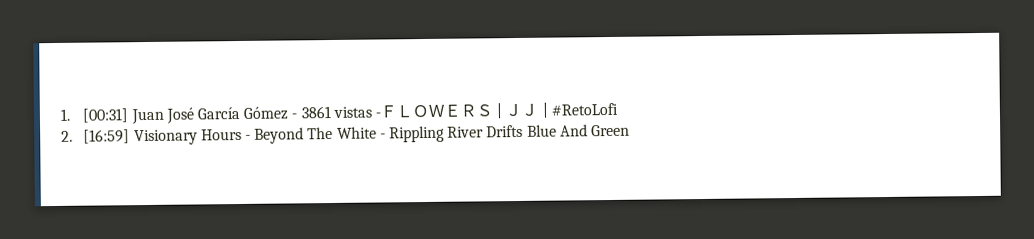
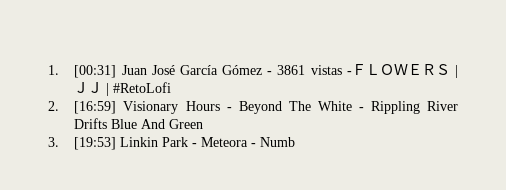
+ 3. [19:53] Linkin Park - Meteora - Numb

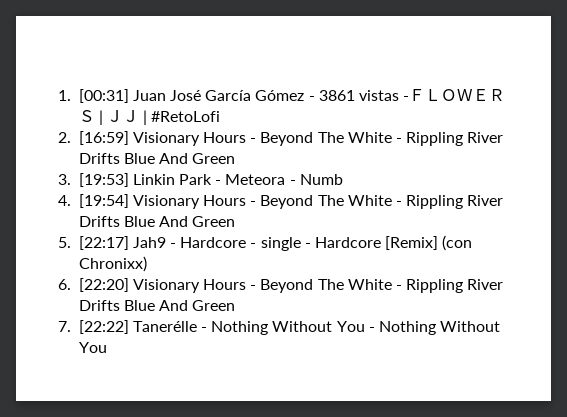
+ 4. [19:54] Visionary Hours - Beyond The White - Rippling River Drifts Blue And Green
+ 5. [22:17] Jah9 - Hardcore - single - Hardcore [Remix] (con Chronixx)
+ 6. [22:20] Visionary Hours - Beyond The White - Rippling River Drifts Blue And Green
+ 7. [22:22] Tanerélle - Nothing Without You - Nothing Without You

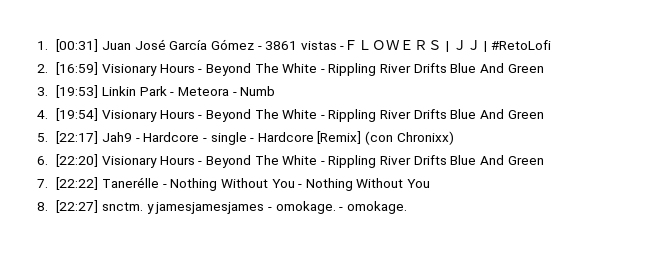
+ 8. [22:27] snctm. y jamesjamesjames - omokage. - omokage.

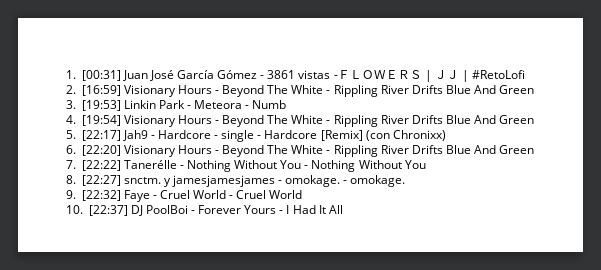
+ 9. [22:32] Faye - Cruel World - Cruel World
+ 10. [22:37] DJ PoolBoi - Forever Yours - I Had It All

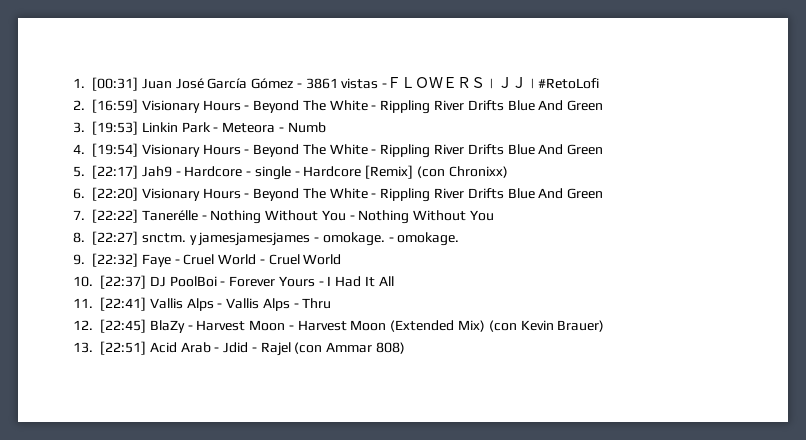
+ 11. [22:41] Vallis Alps - Vallis Alps - Thru
+ 12. [22:45] BlaZy - Harvest Moon - Harvest Moon (Extended Mix) (con Kevin Brauer)
+ 13. [22:51] Acid Arab - Jdid - Rajel (con Ammar 808)

